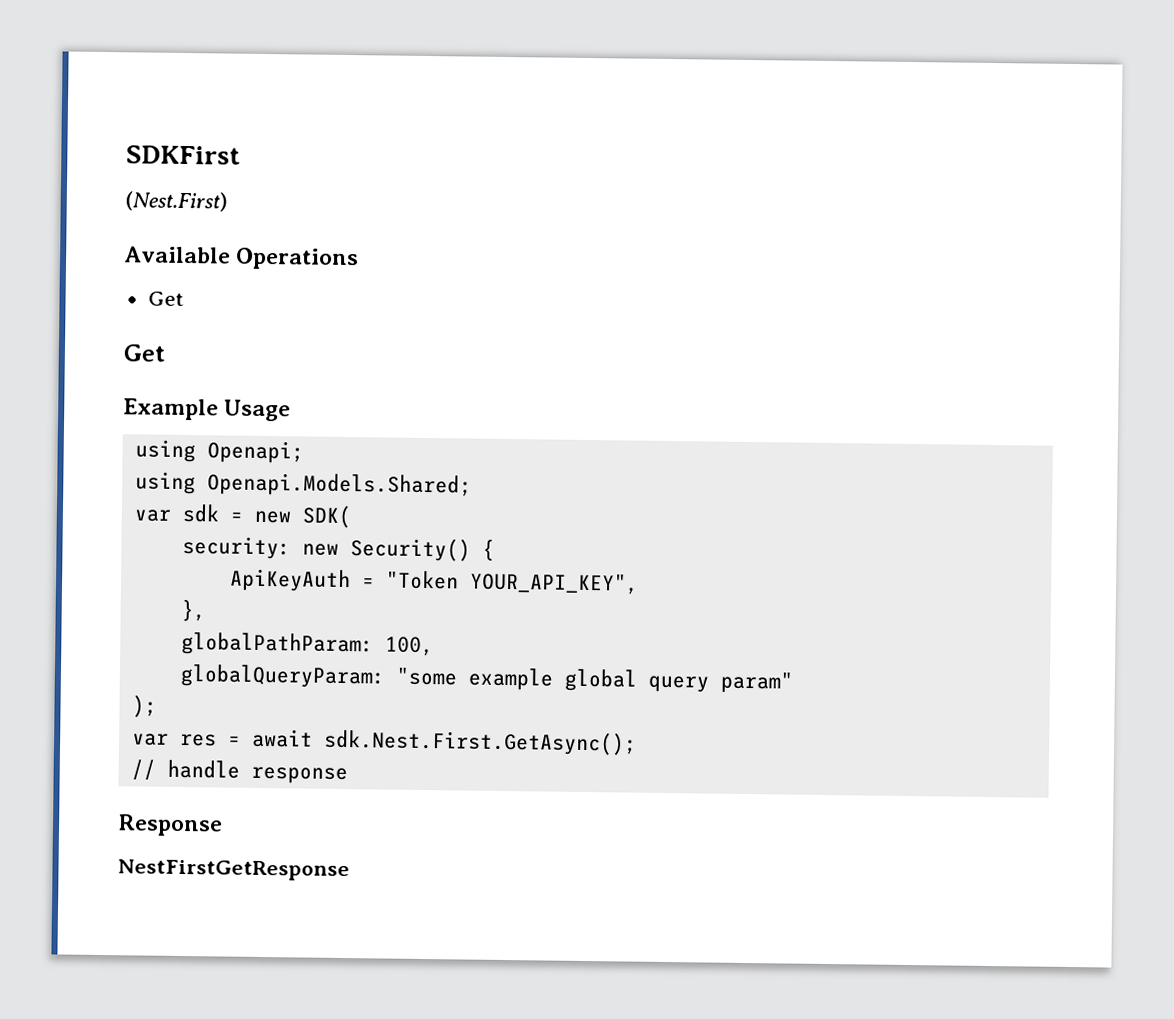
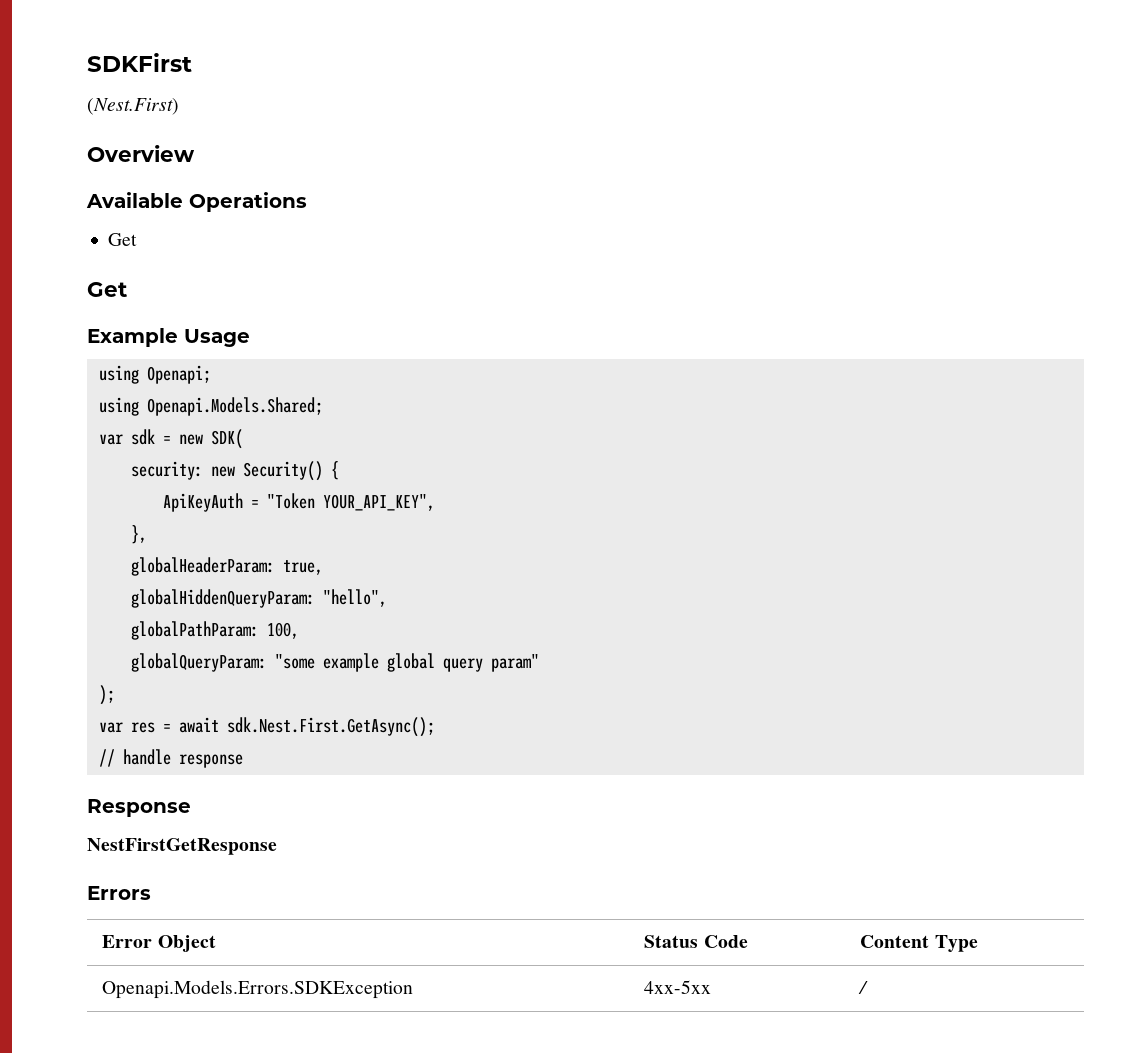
+ Overview
+ globalHeaderParam: true,
+ globalHiddenQueryParam: "hello",
+ Errors
+ Error Object | Status Code | Content Type
+ Openapi.Models.Errors.SDKException | 4xx-5xx | /

